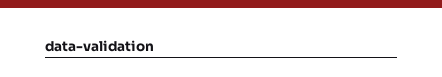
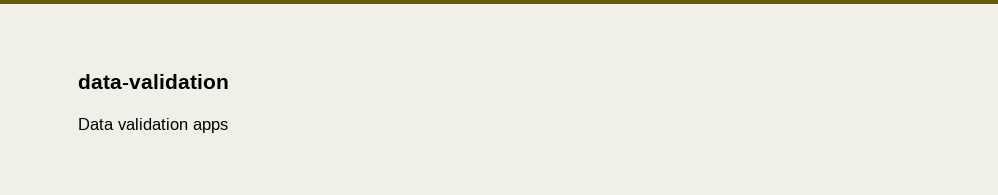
+ Data validation apps

